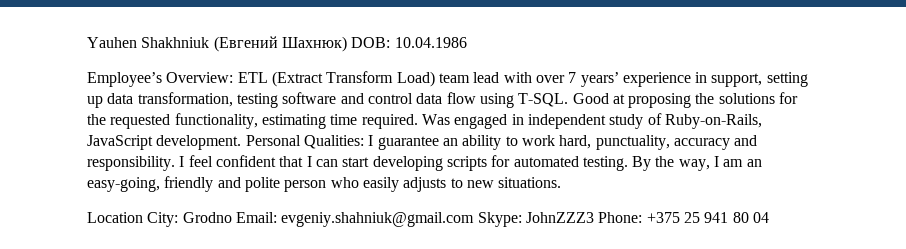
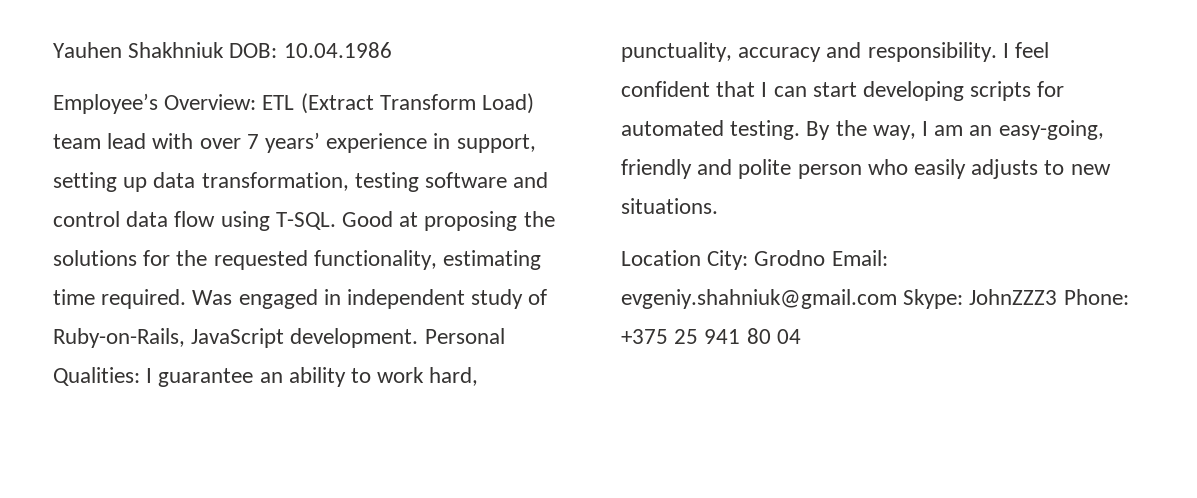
- Yauhen Shakhniuk (Евгений Шахнюк) DOB: 10.04.1986
+ Yauhen Shakhniuk DOB: 10.04.1986

